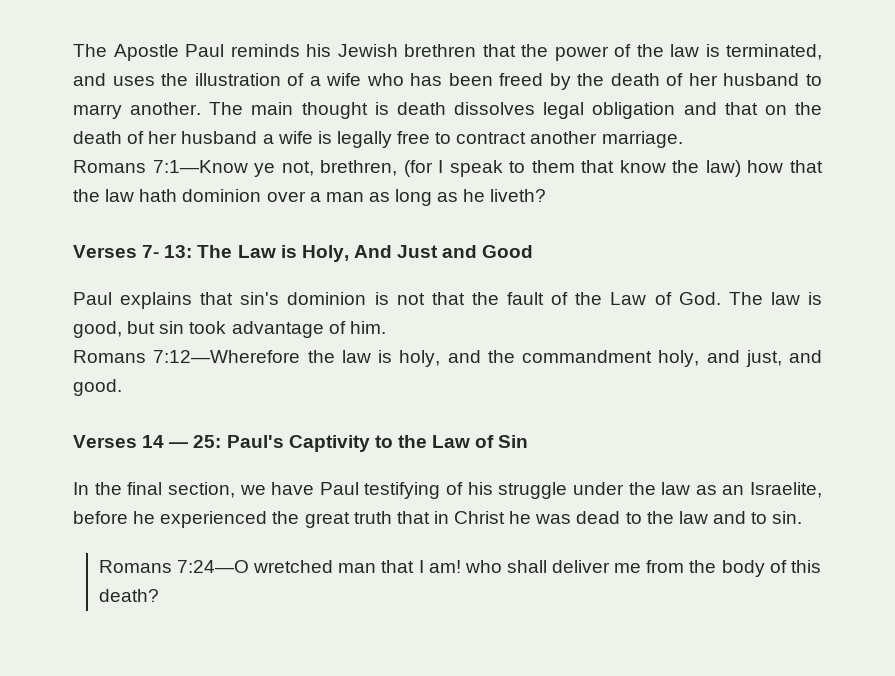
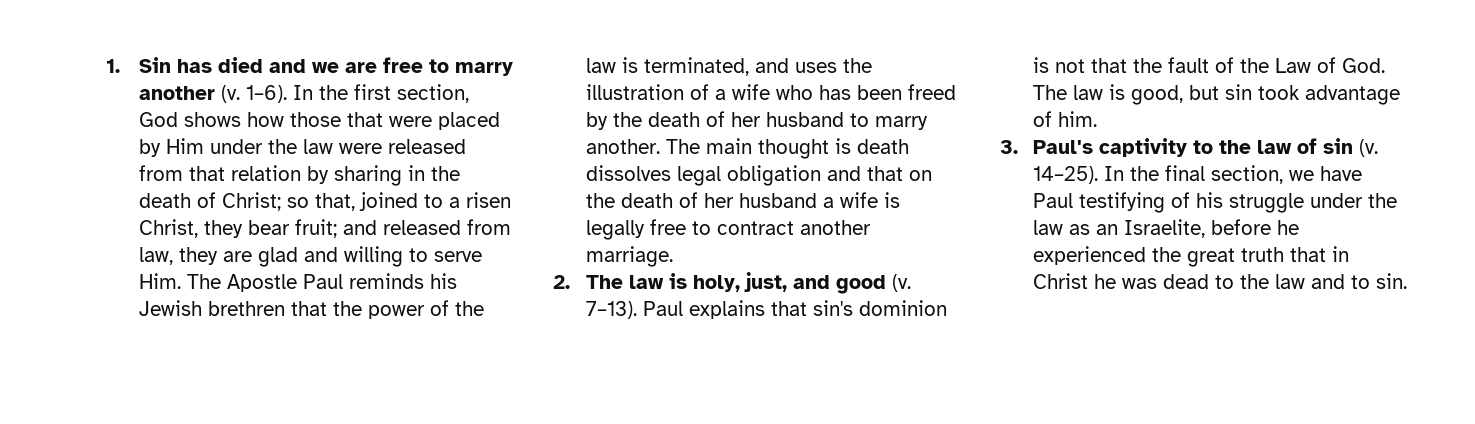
- The Apostle Paul reminds his Jewish brethren that the power of the law is terminated, and uses the illustration of a wife who has been freed by the death of her husband to marry another.
+ 1. Sin has died and we are free to marry another (v. 1–6). In the first section, God shows how those that were placed by Him under the law were released from that relation by sharing in the death of Christ; so that, joined to a risen Christ, they bear fruit; and released from law, they are glad and willing to serve Him. The Apostle Paul reminds his Jewish brethren that the power of the law is terminated, and uses the illustration of a wife who has been freed by the death of her husband to marry another.
- Romans 7:1—Know ye not, brethren, (for I speak to them that know the law) how that the law hath dominion over a man as long as he liveth?
- Verses 7- 13: The Law is Holy, And Just and Good
- Paul explains that sin's dominion is not that the fault of the Law of God. The law is good, but sin took advantage of him.
+ 2. The law is holy, just, and good (v. 7–13). Paul explains that sin's dominion is not that the fault of the Law of God. The law is good, but sin took advantage of him.
- Romans 7:12—Wherefore the law is holy, and the commandment holy, and just, and good.
- Verses 14 — 25: Paul's Captivity to the Law of Sin
- In the final section, we have Paul testifying of his struggle under the law as an Israelite, before he experienced the great truth that in Christ he was dead to the law and to sin.
+ 3. Paul's captivity to the law of sin (v. 14–25). In the final section, we have Paul testifying of his struggle under the law as an Israelite, before he experienced the great truth that in Christ he was dead to the law and to sin.
- Romans 7:24—O wretched man that I am! who shall deliver me from the body of this death?

